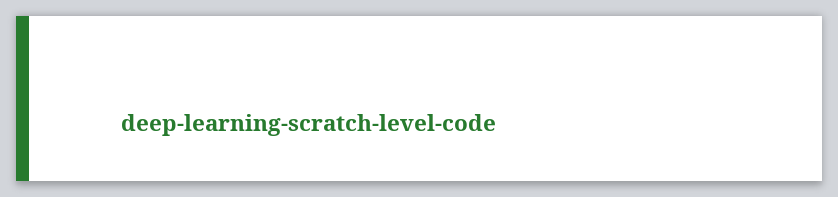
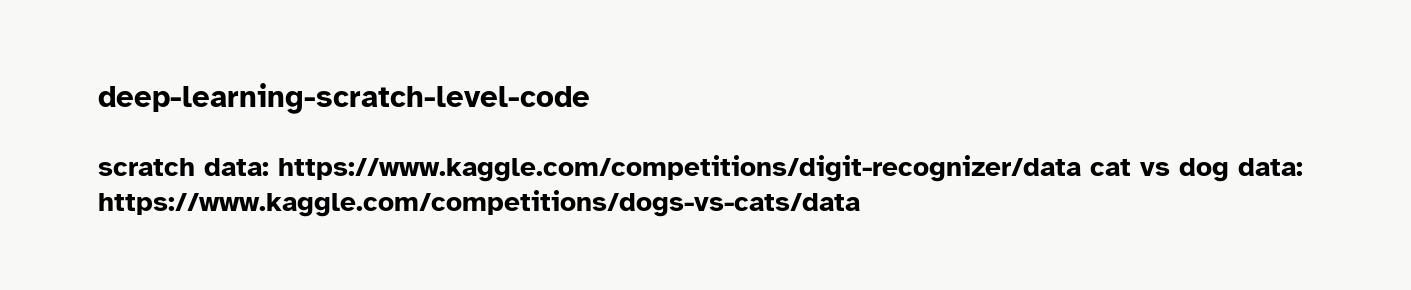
+ scratch data: https://www.kaggle.com/competitions/digit-recognizer/data cat vs dog data: https://www.kaggle.com/competitions/dogs-vs-cats/data

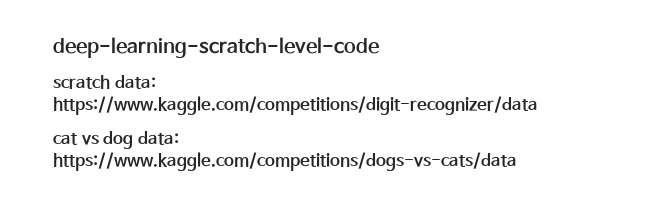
- scratch data: https://www.kaggle.com/competitions/digit-recognizer/data cat vs dog data: https://www.kaggle.com/competitions/dogs-vs-cats/data
+ scratch data: https://www.kaggle.com/competitions/digit-recognizer/data
+ cat vs dog data: https://www.kaggle.com/competitions/dogs-vs-cats/data

